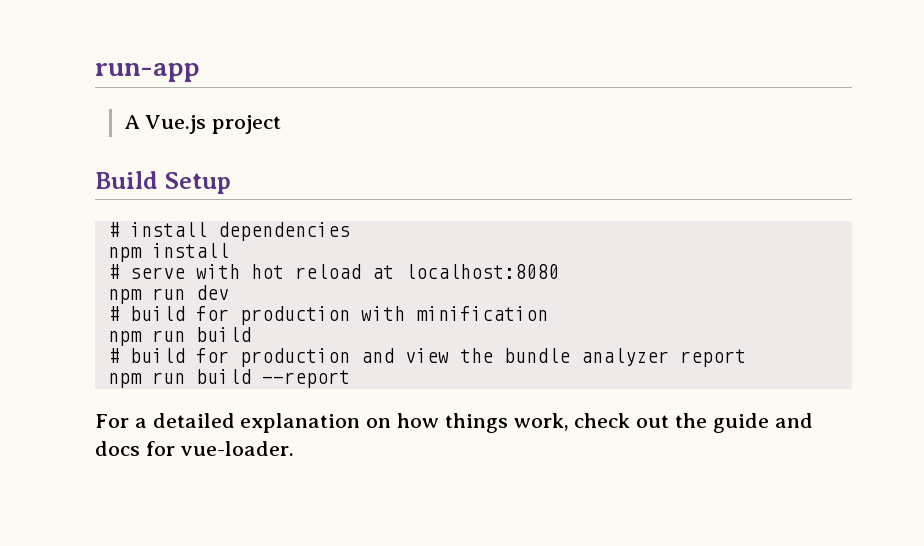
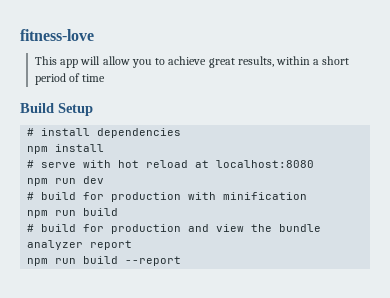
- run-app
- A Vue.js project
+ fitness-love
+ This app will allow you to achieve great results, within a short period of time
- For a detailed explanation on how things work, check out the guide and docs for vue-loader.

